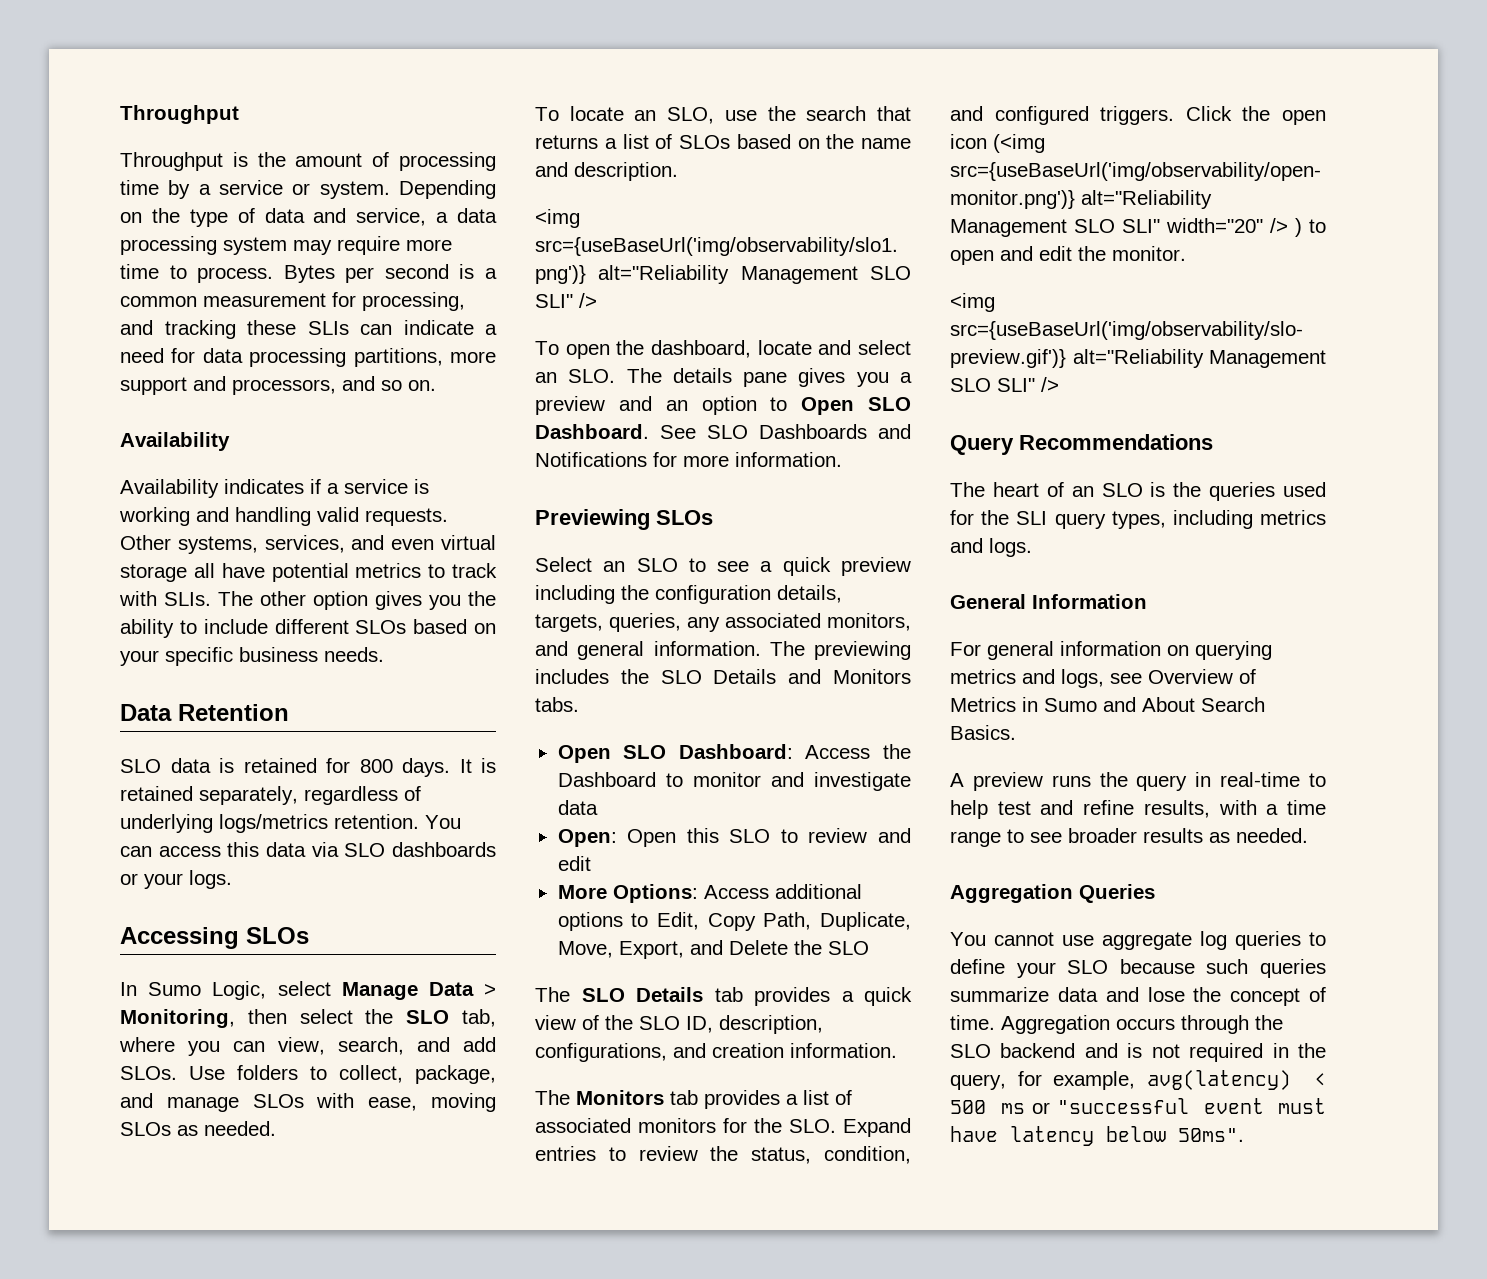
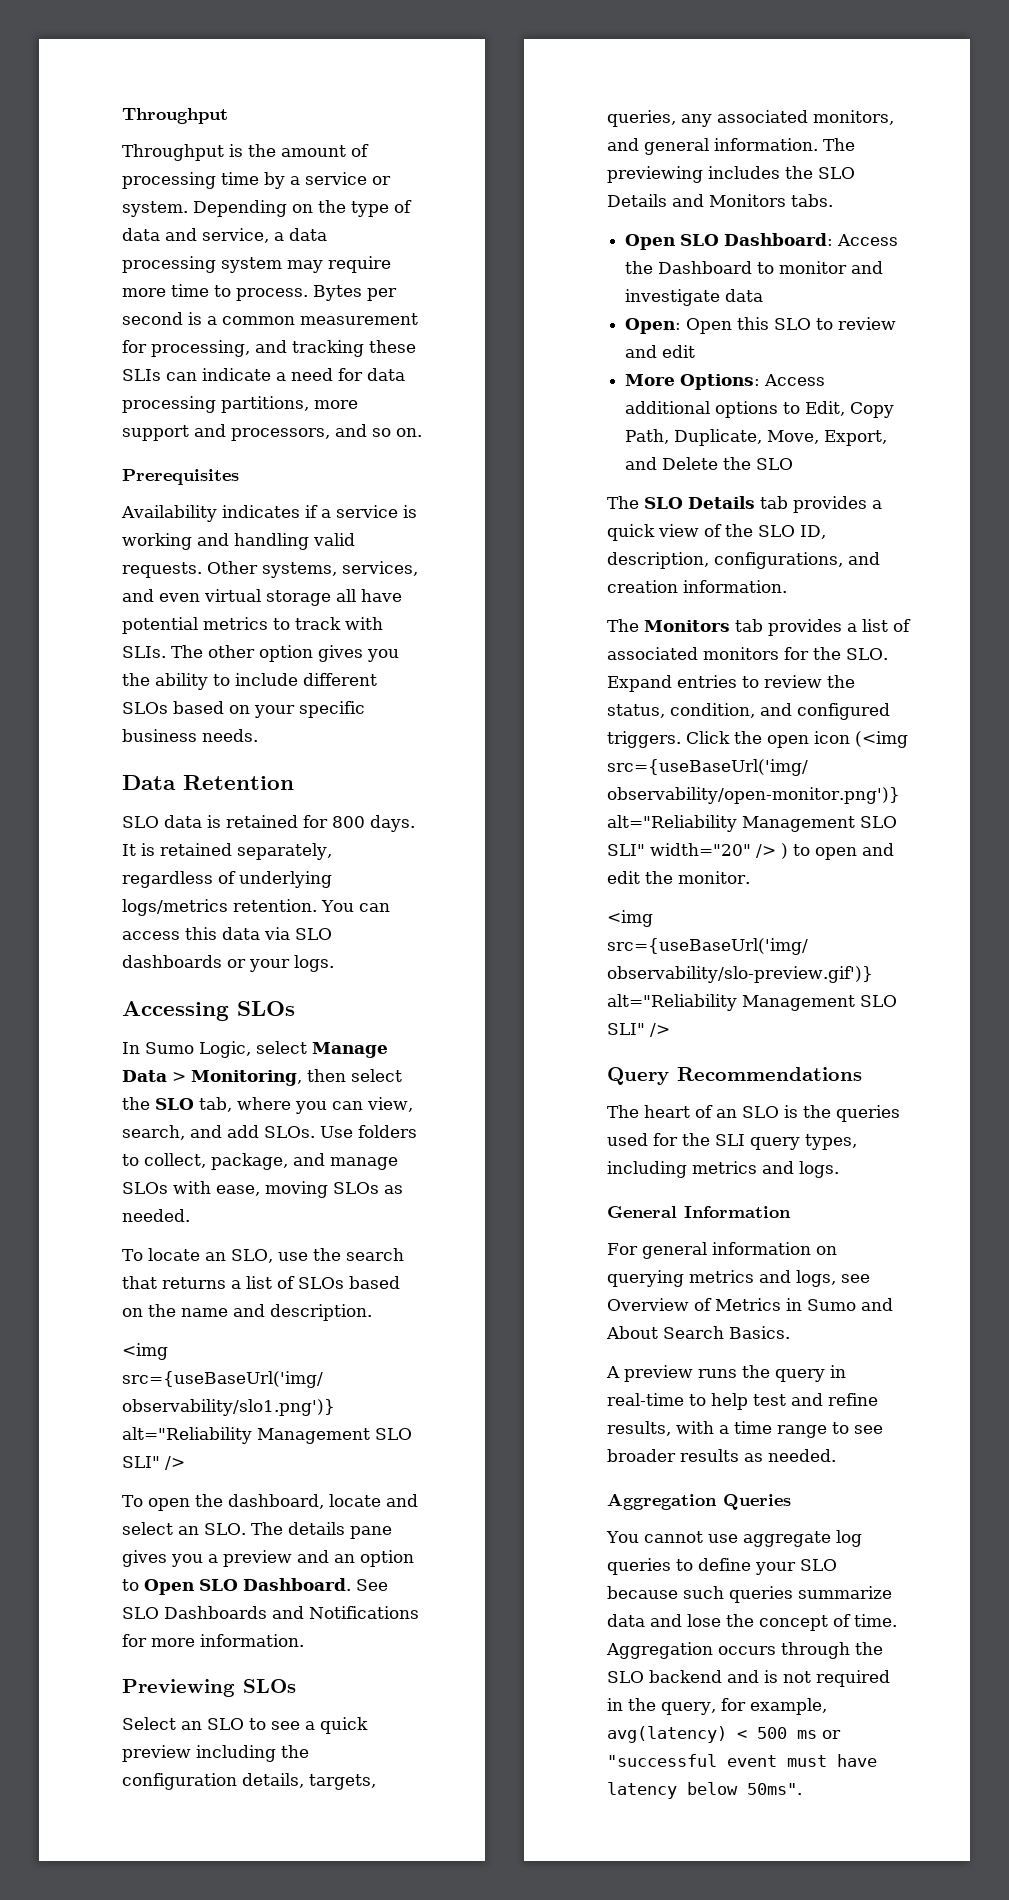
  Bytes per second is a common measurement for processing, and tracking these SLIs can indicate a need for data processing partitions, more support and processors, and so on.
- Availability
+ Prerequisites

